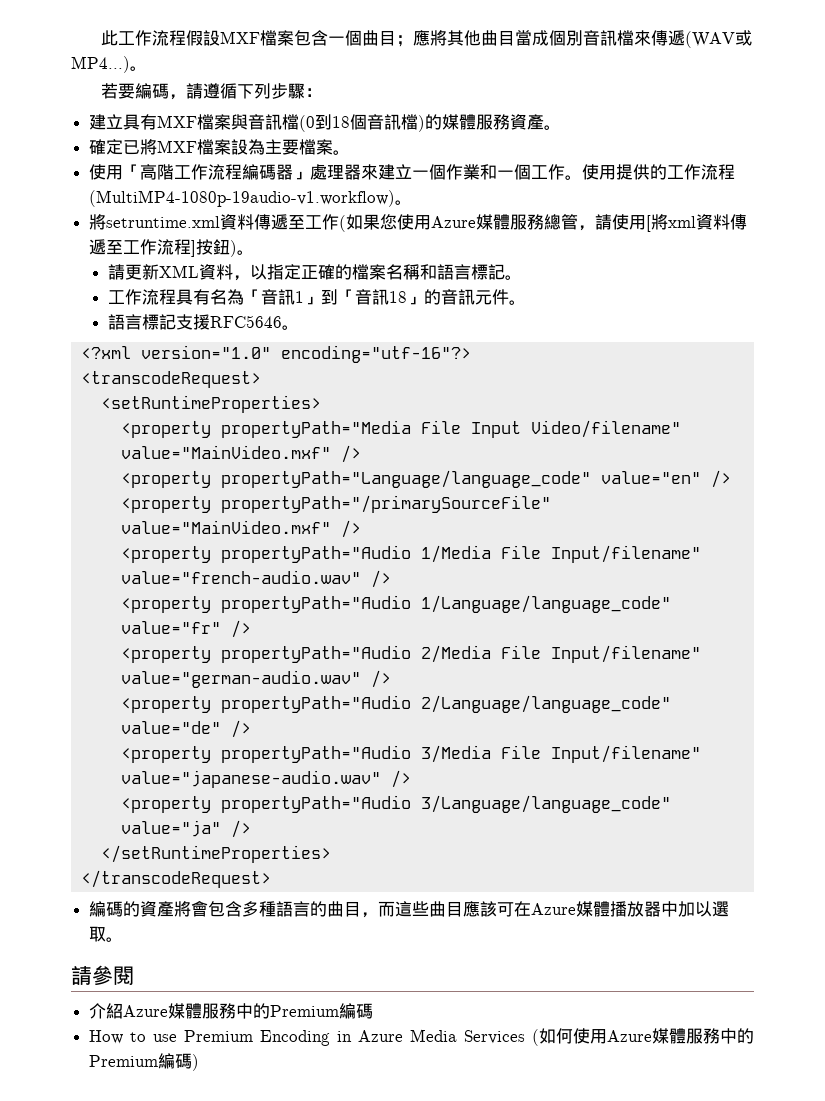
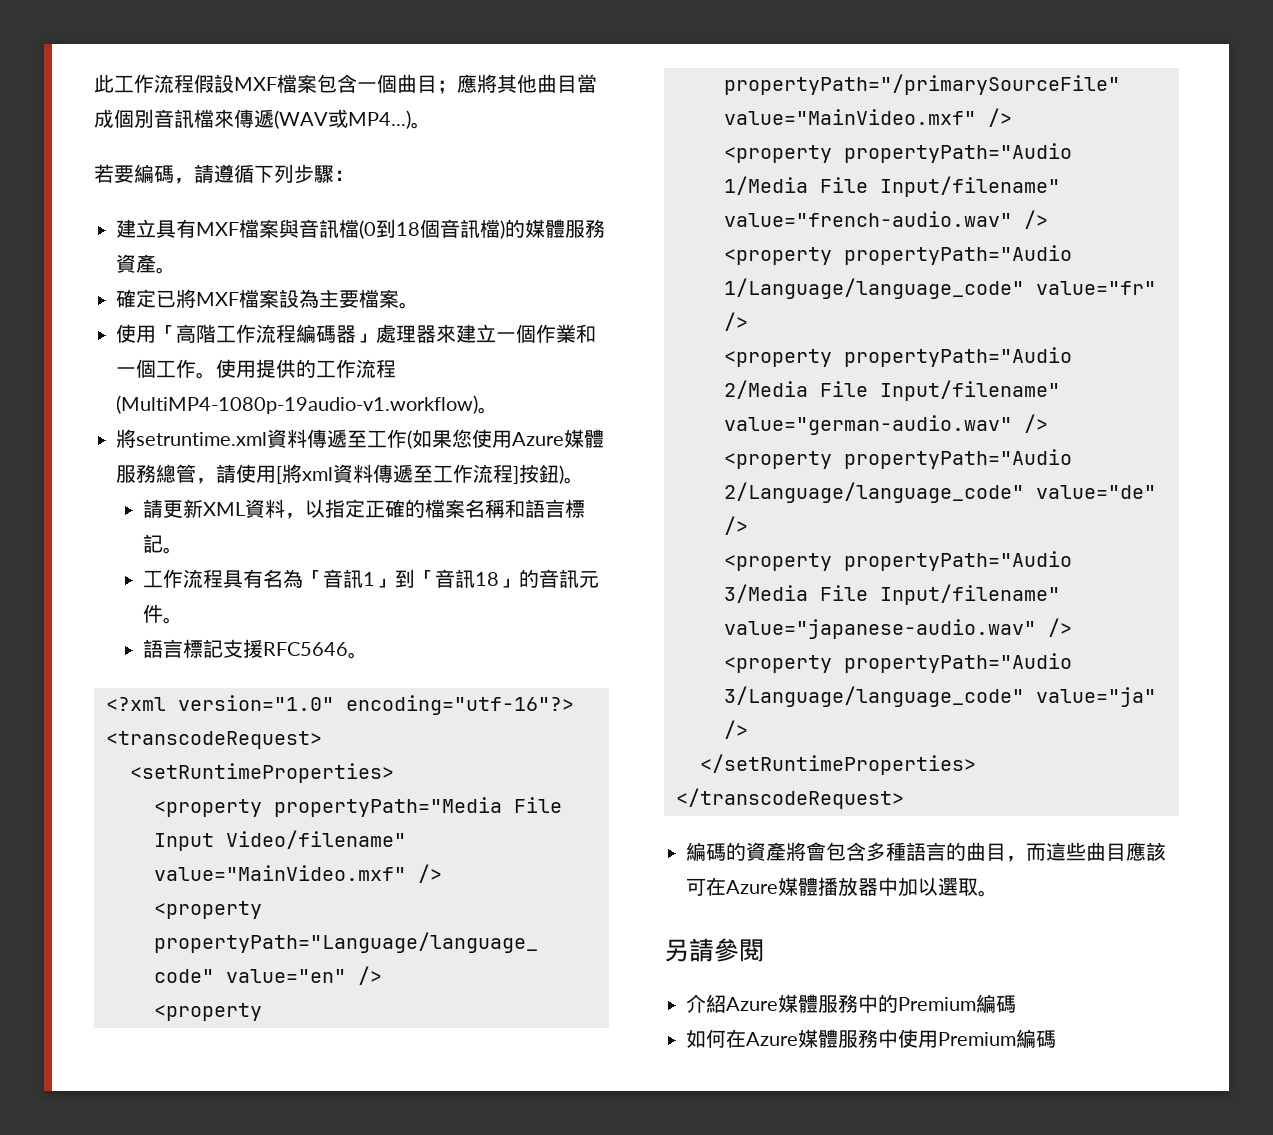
- 請參閱
+ 另請參閱
- How to use Premium Encoding in Azure Media Services (如何使用Azure媒體服務中的Premium編碼)
+ 如何在Azure媒體服務中使用Premium編碼

